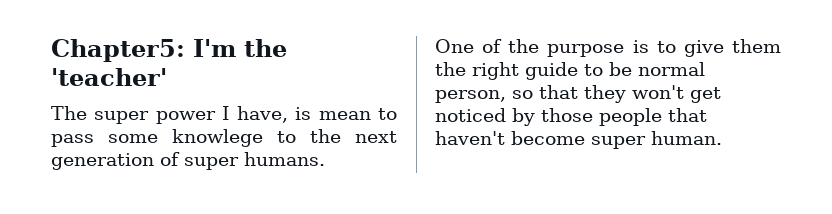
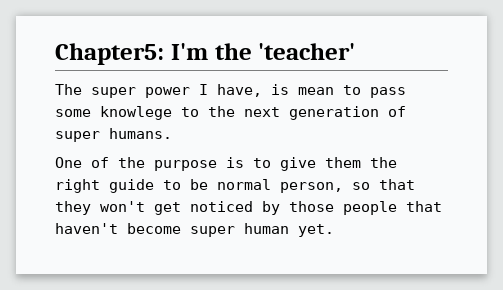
- One of the purpose is to give them the right guide to be normal person, so that they won't get noticed by those people that haven't become super human.
+ One of the purpose is to give them the right guide to be normal person, so that they won't get noticed by those people that haven't become super human yet.

